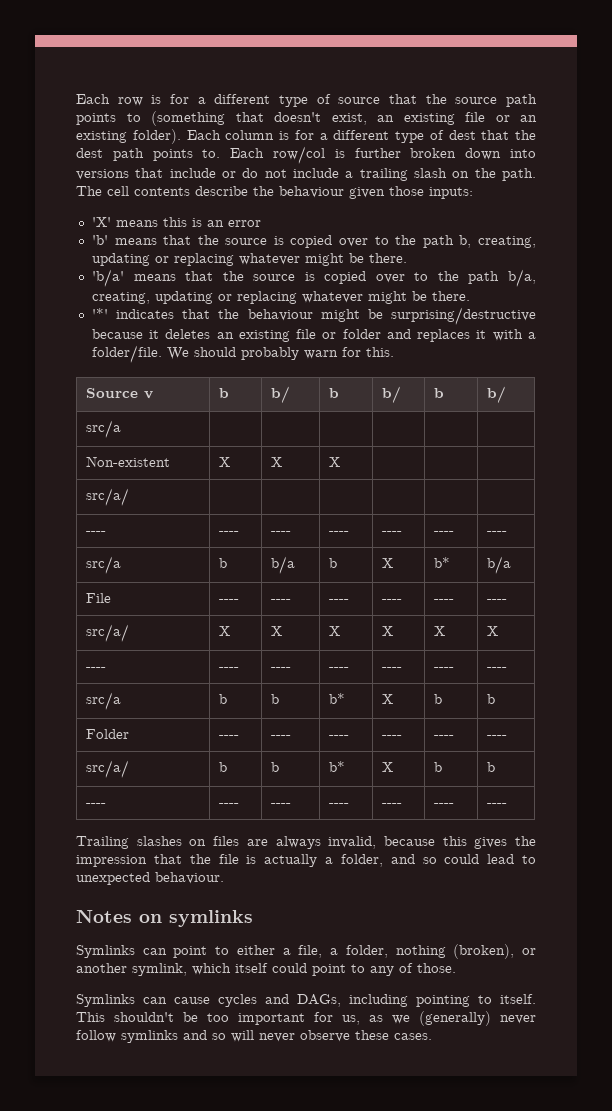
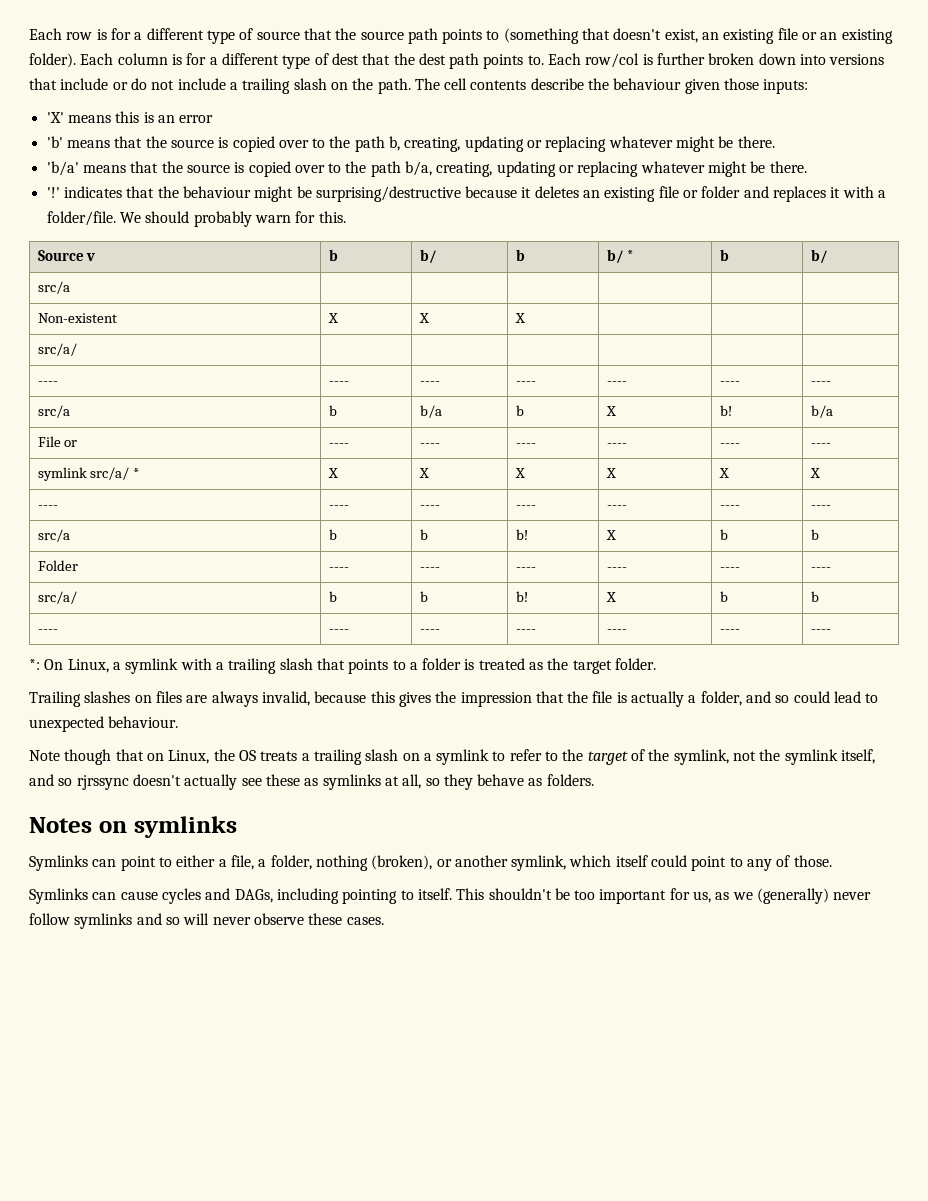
- '*' indicates that the behaviour might be surprising/destructive because it deletes an existing file or folder and replaces it with a folder/file.
+ '!' indicates that the behaviour might be surprising/destructive because it deletes an existing file or folder and replaces it with a folder/file.
- Source v | b | b/ | b | b/ | b | b/
+ Source v | b | b/ | b | b/ * | b | b/
- src/a | b | b/a | b | X | b* | b/a
+ src/a | b | b/a | b | X | b! | b/a
- File | ---- | ---- | ---- | ---- | ---- | ----
- src/a/ | X | X | X | X | X | X
+ File or | ---- | ---- | ---- | ---- | ---- | ----
+ symlink src/a/ * | X | X | X | X | X | X
- src/a | b | b | b* | X | b | b
+ src/a | b | b | b! | X | b | b
- src/a/ | b | b | b* | X | b | b
+ src/a/ | b | b | b! | X | b | b
+ *: On Linux, a symlink with a trailing slash that points to a folder is treated as the target folder.
+ Note though that on Linux, the OS treats a trailing slash on a symlink to refer to the target of the symlink, not the symlink itself, and so rjrssync doesn't actually see these as symlinks at all, so they behave as folders.

